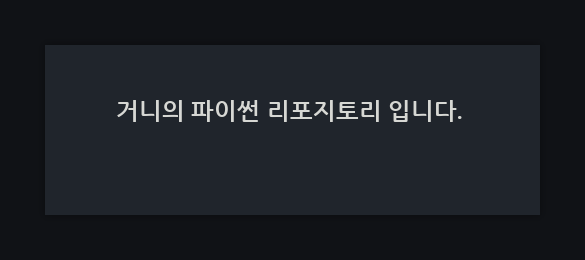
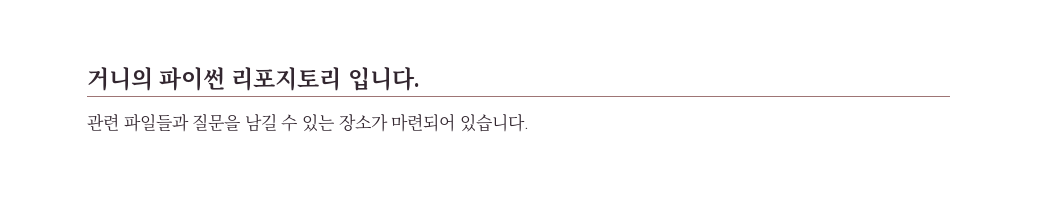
+ 관련 파일들과 질문을 남길 수 있는 장소가 마련되어 있습니다.

